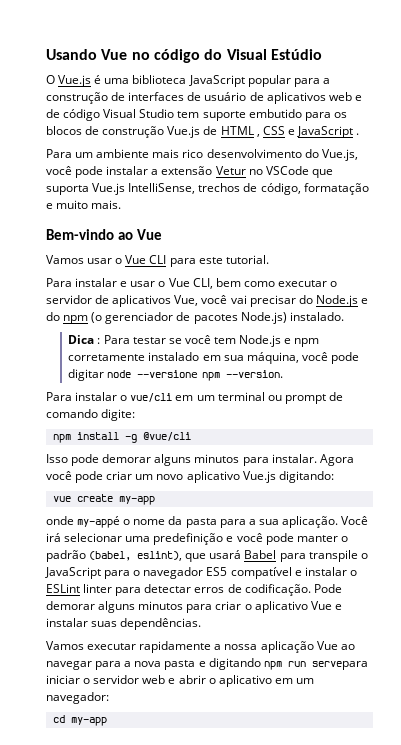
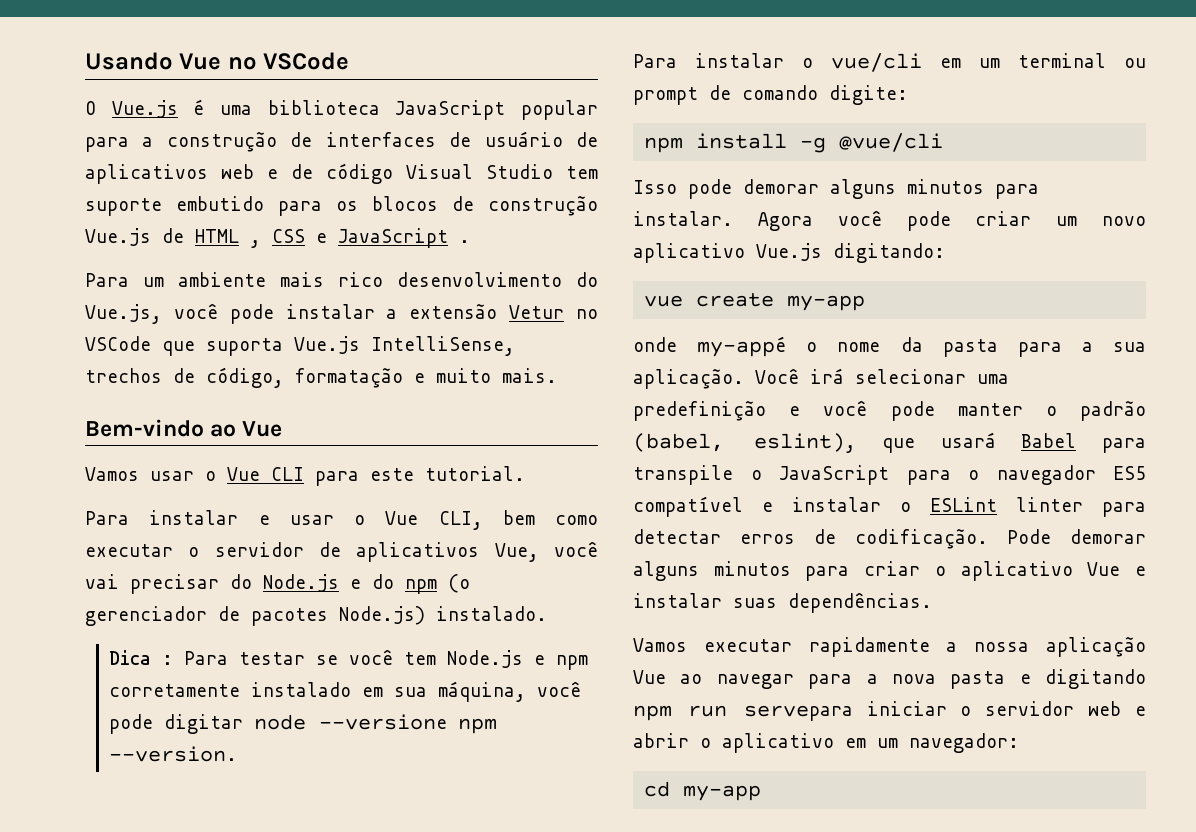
- Usando Vue no código do Visual Estúdio
+ Usando Vue no VSCode

